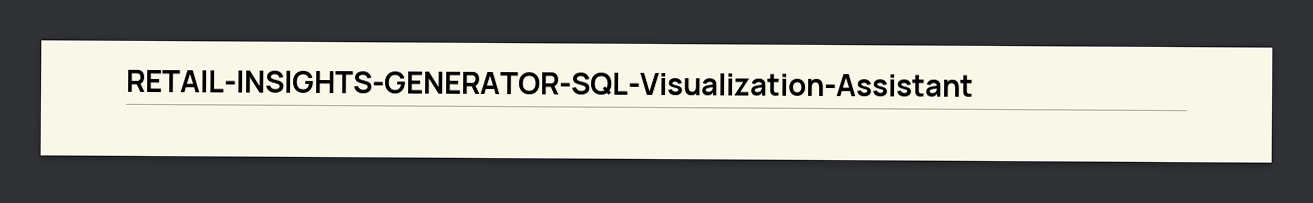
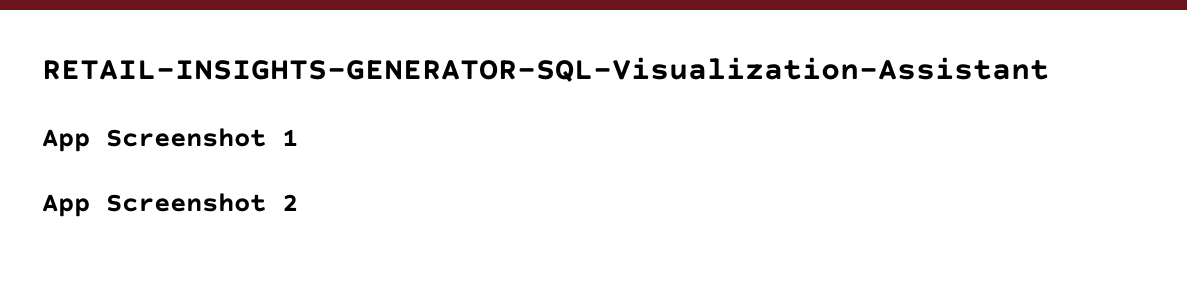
+ App Screenshot 1
+ App Screenshot 2

